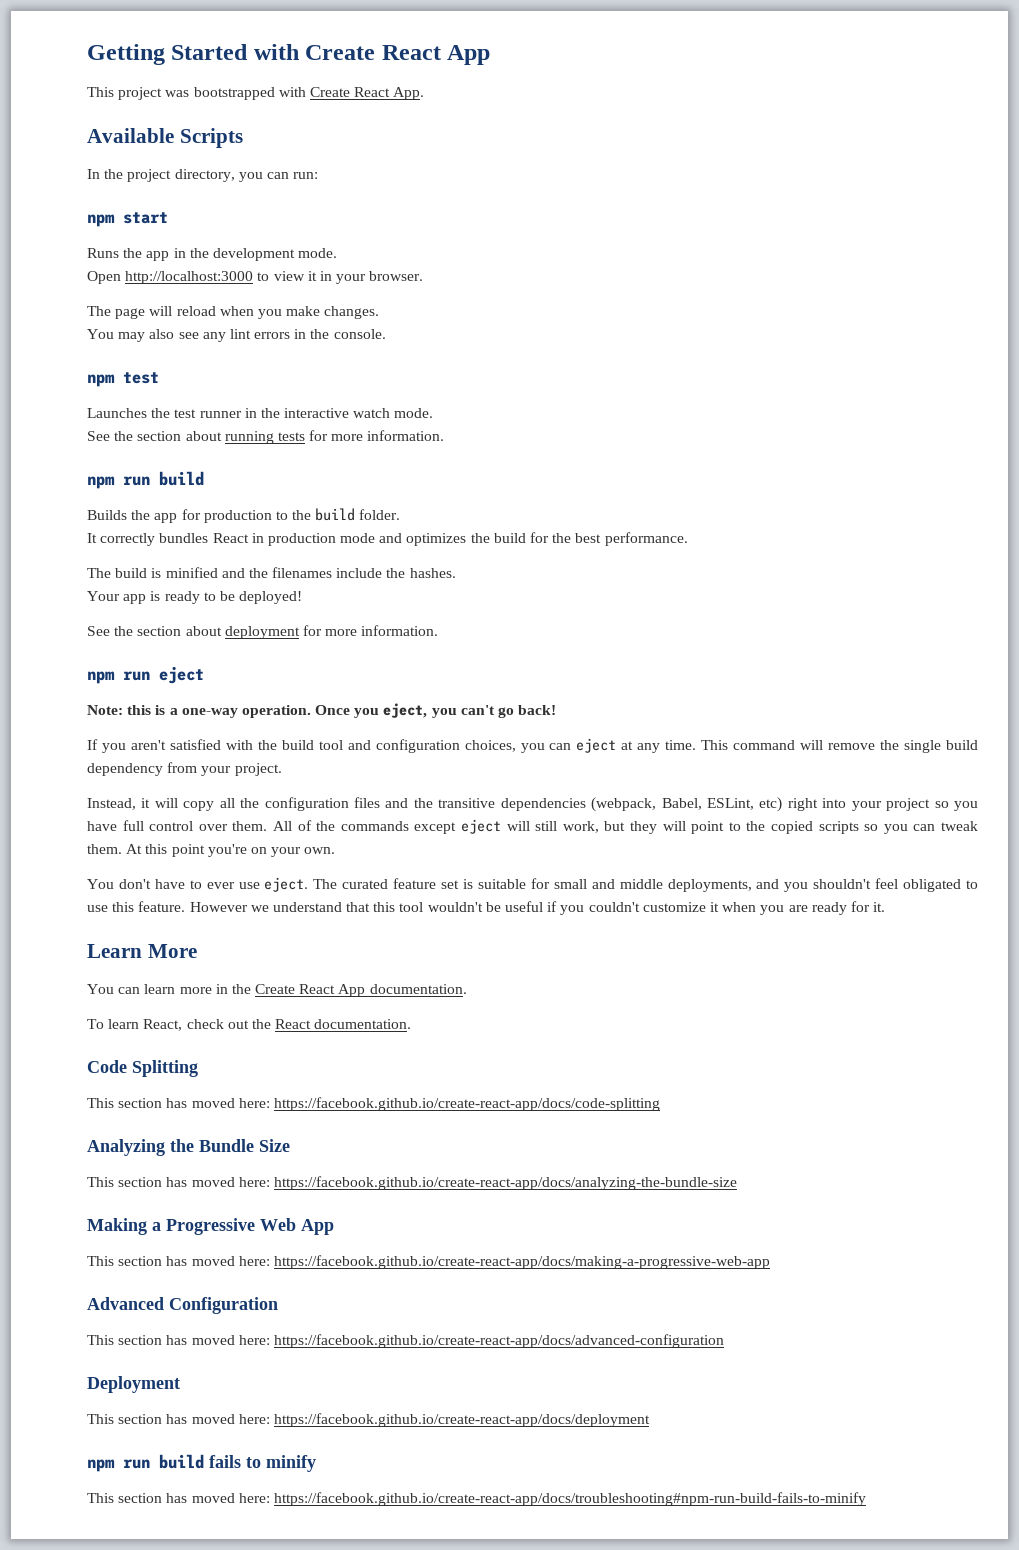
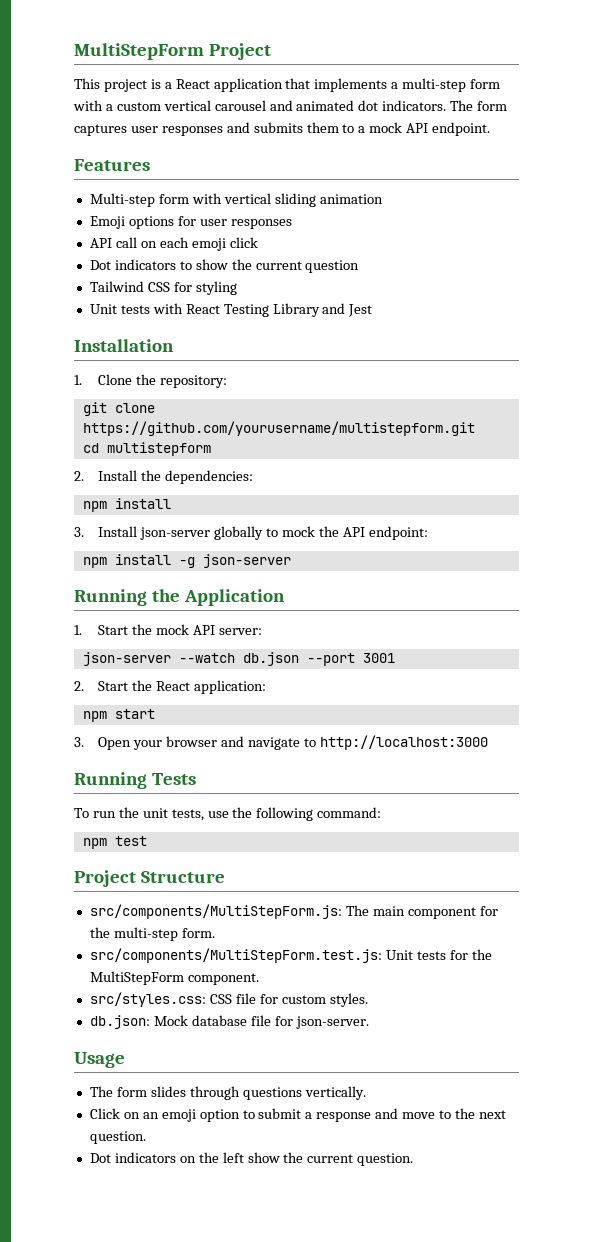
- Getting Started with Create React App
- This project was bootstrapped with Create React App.
- Available Scripts
- In the project directory, you can run:
+ MultiStepForm Project
+ This project is a React application that implements a multi-step form with a custom vertical carousel and animated dot indicators. The form captures user responses and submits them to a mock API endpoint.
+ Features
+ Multi-step form with vertical sliding animation
+ Emoji options for user responses
+ API call on each emoji click
+ Dot indicators to show the current question
+ Tailwind CSS for styling
+ Unit tests with React Testing Library and Jest
+ Installation
+ 1. Clone the repository:
+ git clone https://github.com/yourusername/multistepform.git
+ cd multistepform
+ 2. Install the dependencies:
+ npm install
+ 3. Install json-server globally to mock the API endpoint:
+ npm install -g json-server
+ Running the Application
+ 1. Start the mock API server:
+ json-server --watch db.json --port 3001
+ 2. Start the React application:
  npm start
- Runs the app in the development mode.
- Open http://localhost:3000 to view it in your browser.
- The page will reload when you make changes.
- You may also see any lint errors in the console.
+ 3. Open your browser and navigate to http://localhost:3000
+ Running Tests
+ To run the unit tests, use the following command:
  npm test
- Launches the test runner in the interactive watch mode.
- See the section about running tests for more information.
- npm run build
- Builds the app for production to the build folder.
- It correctly bundles React in production mode and optimizes the build for the best performance.
- The build is minified and the filenames include the hashes.
- Your app is ready to be deployed!
- See the section about deployment for more information.
- npm run eject
- Note: this is a one-way operation. Once you eject, you can't go back!
- If you aren't satisfied with the build tool and configuration choices, you can eject at any time. This command will remove the single build dependency from your project.
- Instead, it will copy all the configuration files and the transitive dependencies (webpack, Babel, ESLint, etc) right into your project so you have full control over them. All of the commands except eject will still work, but they will point to the copied scripts so you can tweak them. At this point you're on your own.
- You don't have to ever use eject. The curated feature set is suitable for small and middle deployments, and you shouldn't feel obligated to use this feature. However we understand that this tool wouldn't be useful if you couldn't customize it when you are ready for it.
- Learn More
- You can learn more in the Create React App documentation.
- To learn React, check out the React documentation.
- Code Splitting
- This section has moved here: https://facebook.github.io/create-react-app/docs/code-splitting
- Analyzing the Bundle Size
- This section has moved here: https://facebook.github.io/create-react-app/docs/analyzing-the-bundle-size
- Making a Progressive Web App
- This section has moved here: https://facebook.github.io/create-react-app/docs/making-a-progressive-web-app
- Advanced Configuration
- This section has moved here: https://facebook.github.io/create-react-app/docs/advanced-configuration
- Deployment
- This section has moved here: https://facebook.github.io/create-react-app/docs/deployment
- npm run build fails to minify
- This section has moved here: https://facebook.github.io/create-react-app/docs/troubleshooting#npm-run-build-fails-to-minify
+ Project Structure
+ src/components/MultiStepForm.js: The main component for the multi-step form.
+ src/components/MultiStepForm.test.js: Unit tests for the MultiStepForm component.
+ src/styles.css: CSS file for custom styles.
+ db.json: Mock database file for json-server.
+ Usage
+ The form slides through questions vertically.
+ Click on an emoji option to submit a response and move to the next question.
+ Dot indicators on the left show the current question.

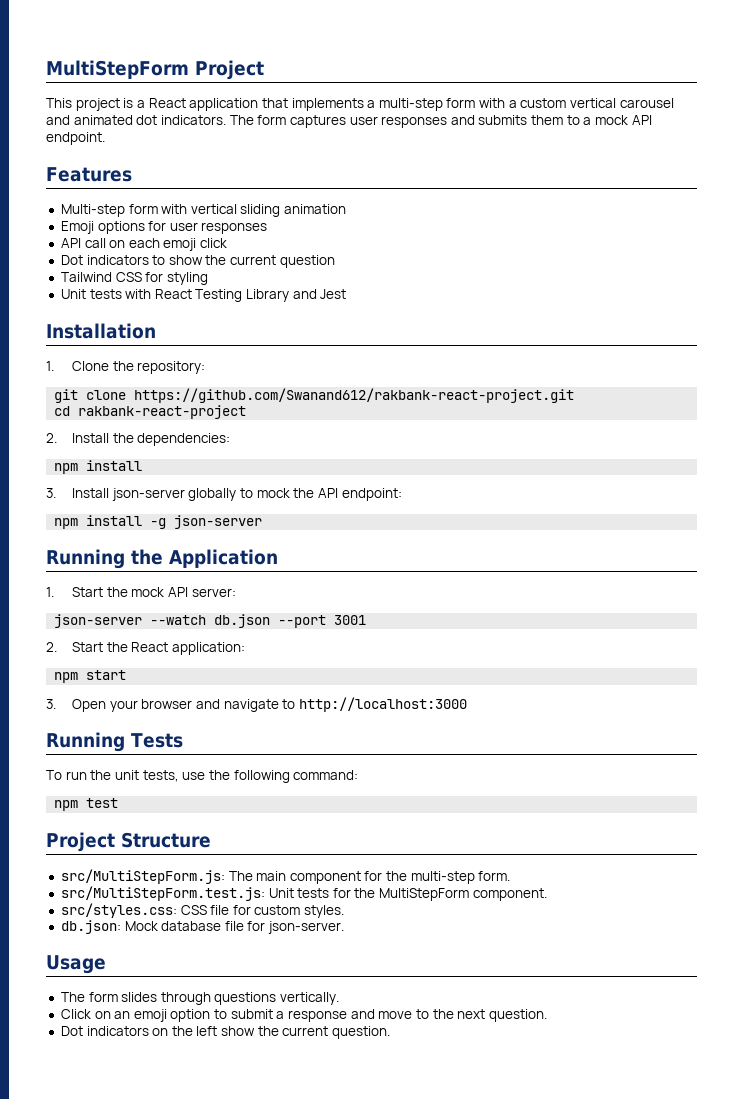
- git clone https://github.com/yourusername/multistepform.git
+ git clone https://github.com/Swanand612/rakbank-react-project.git
- cd multistepform
+ cd rakbank-react-project
- src/components/MultiStepForm.js: The main component for the multi-step form.
+ src/MultiStepForm.js: The main component for the multi-step form.
- src/components/MultiStepForm.test.js: Unit tests for the MultiStepForm component.
+ src/MultiStepForm.test.js: Unit tests for the MultiStepForm component.

